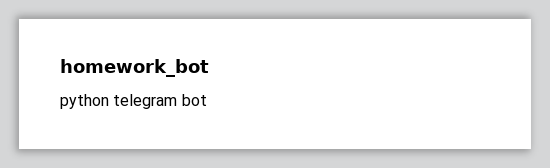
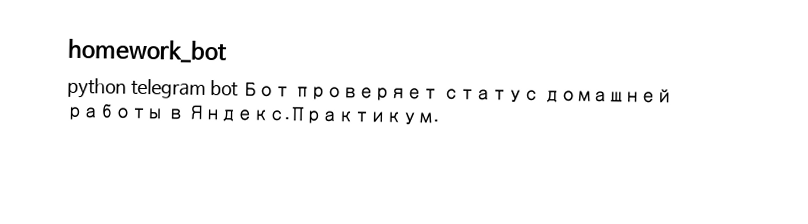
- python telegram bot
+ python telegram bot Бот проверяет статус домашней работы в Яндекс.Практикум.

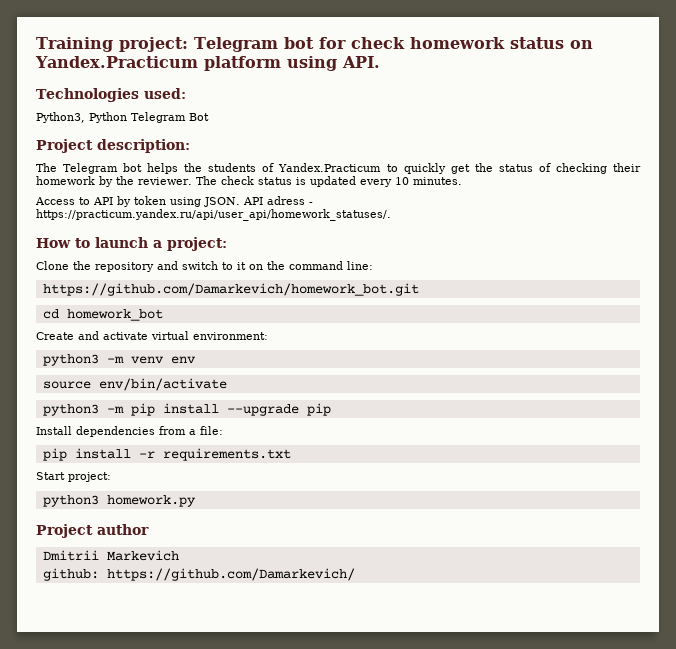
- homework_bot
- python telegram bot Бот проверяет статус домашней работы в Яндекс.Практикум.
+ Training project: Telegram bot for check homework status on Yandex.Practicum platform using API.
+ Technologies used:
+ Python3, Python Telegram Bot
+ Project description:
+ The Telegram bot helps the students of Yandex.Practicum to quickly get the status of checking their homework by the reviewer. The check status is updated every 10 minutes.
+ Access to API by token using JSON. API adress - https://practicum.yandex.ru/api/user_api/homework_statuses/.
+ How to launch a project:
+ Clone the repository and switch to it on the command line:
+ https://github.com/Damarkevich/homework_bot.git
+ cd homework_bot
+ Create and activate virtual environment:
+ python3 -m venv env
+ source env/bin/activate
+ python3 -m pip install --upgrade pip
+ Install dependencies from a file:
+ pip install -r requirements.txt
+ Start project:
+ python3 homework.py
+ Project author
+ Dmitrii Markevich
+ github: https://github.com/Damarkevich/

